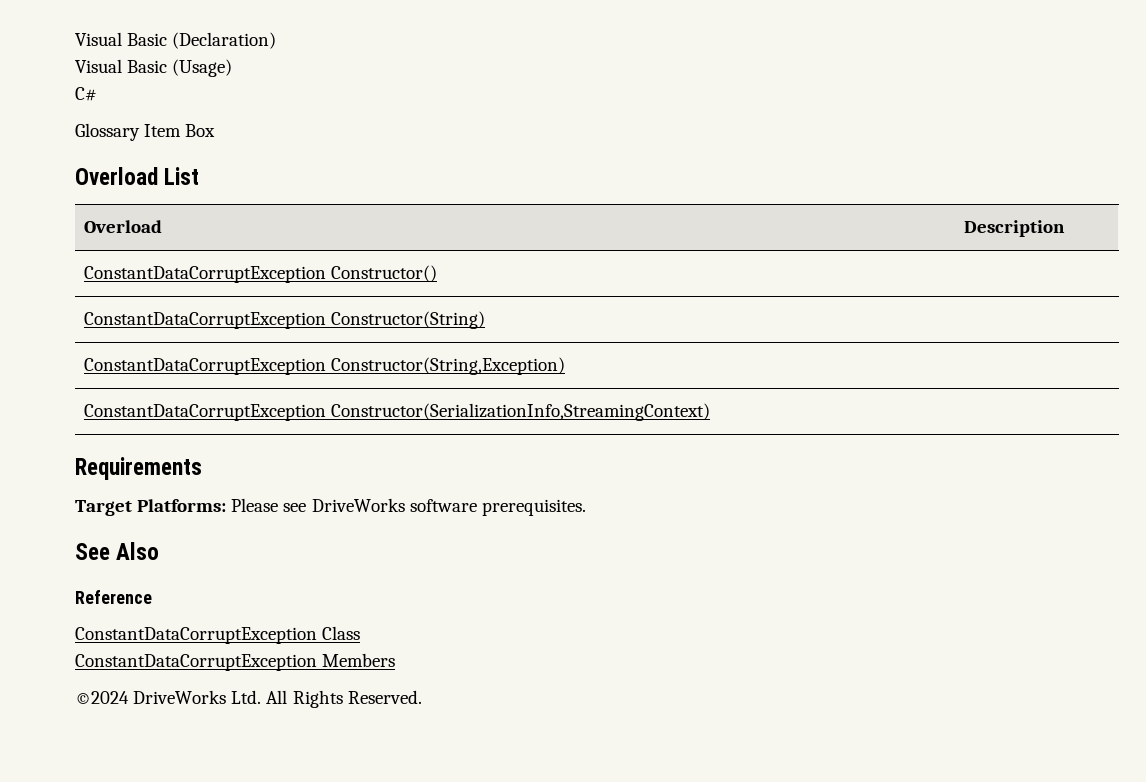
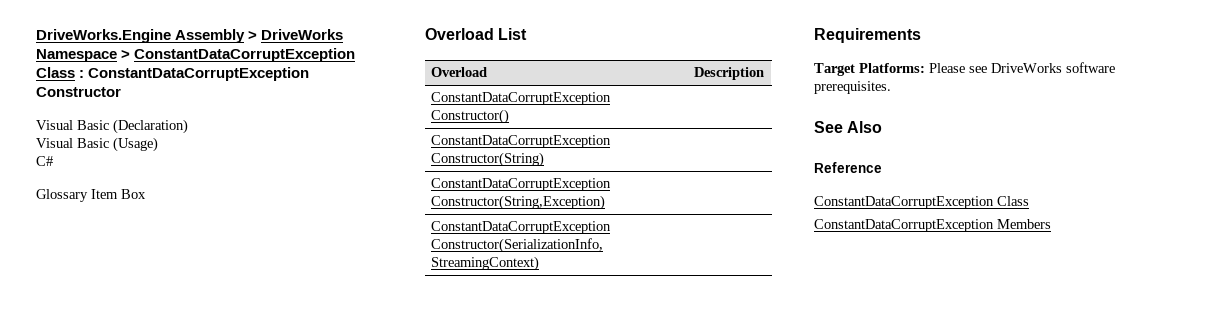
+ DriveWorks.Engine Assembly > DriveWorks Namespace > ConstantDataCorruptException Class : ConstantDataCorruptException Constructor
- ©2024 DriveWorks Ltd. All Rights Reserved.

